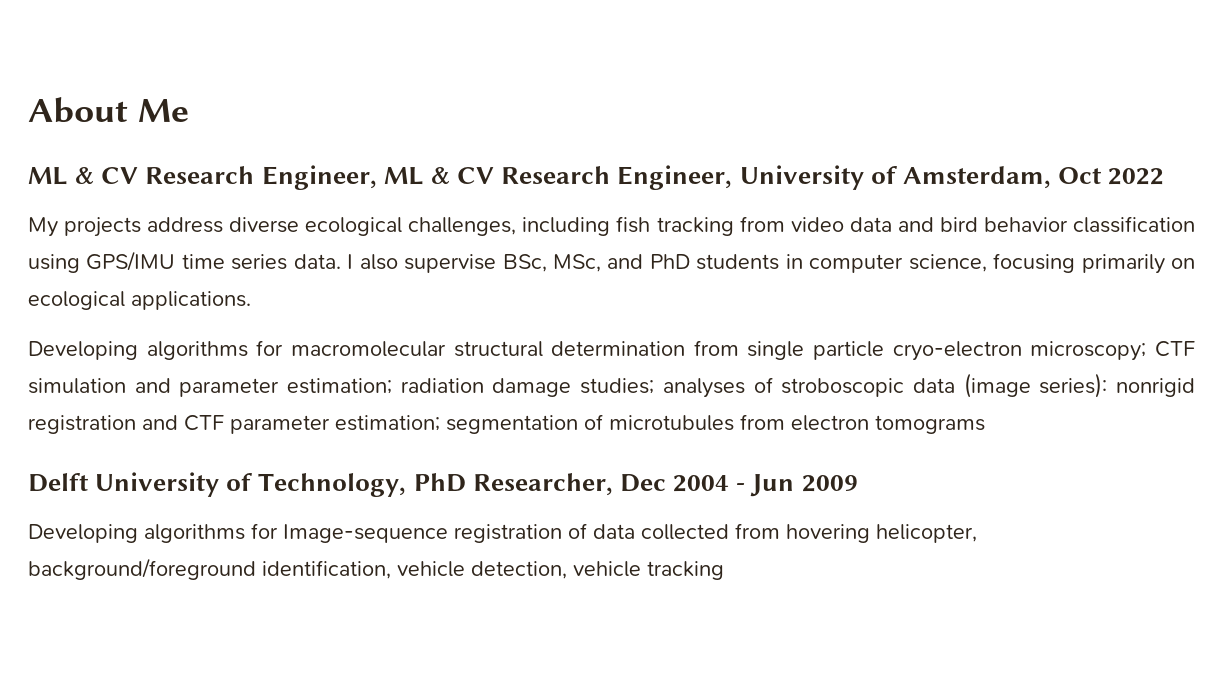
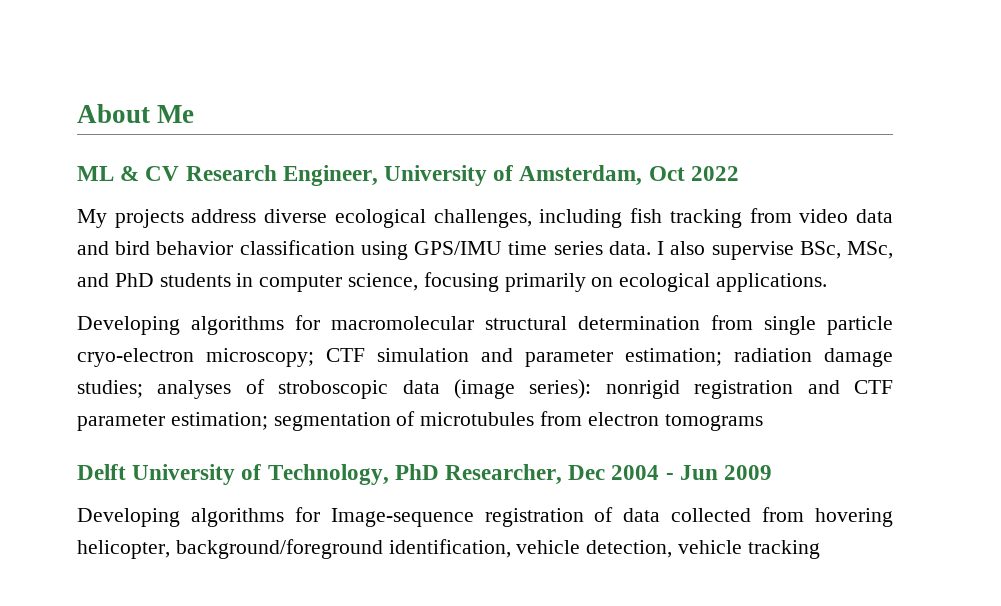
- ML & CV Research Engineer, ML & CV Research Engineer, University of Amsterdam, Oct 2022
+ ML & CV Research Engineer, University of Amsterdam, Oct 2022

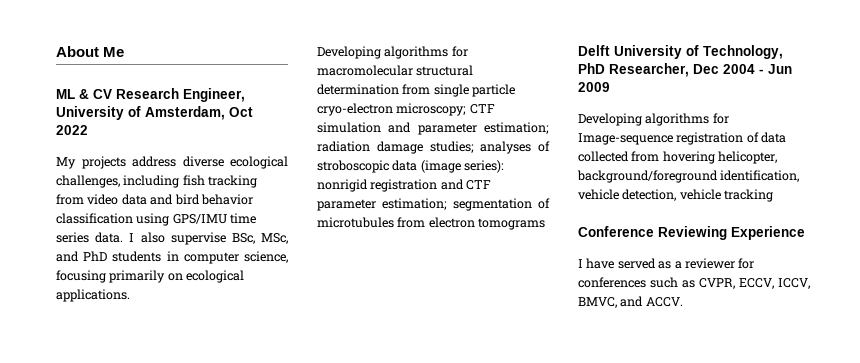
+ Conference Reviewing Experience
+ I have served as a reviewer for conferences such as CVPR, ECCV, ICCV, BMVC, and ACCV.

